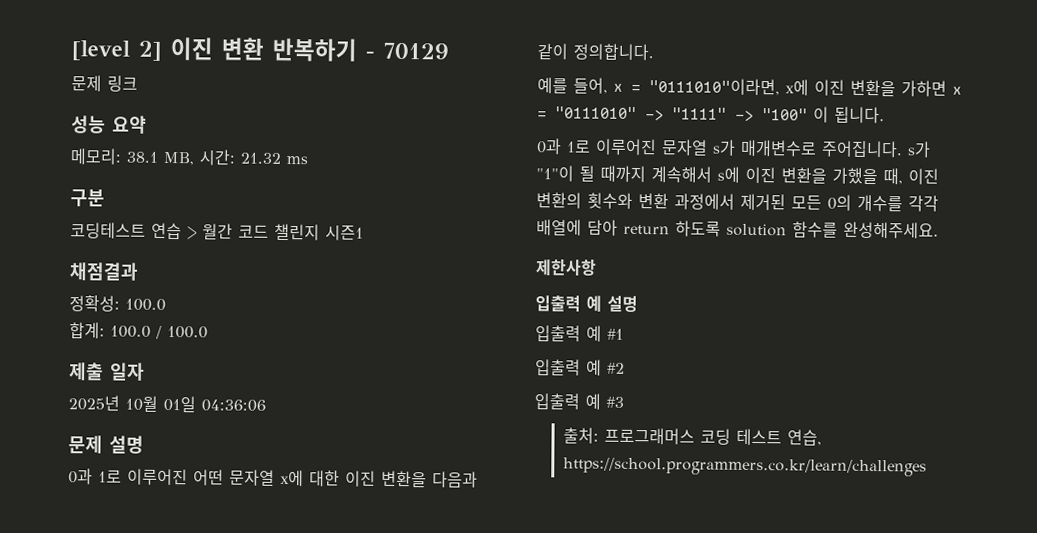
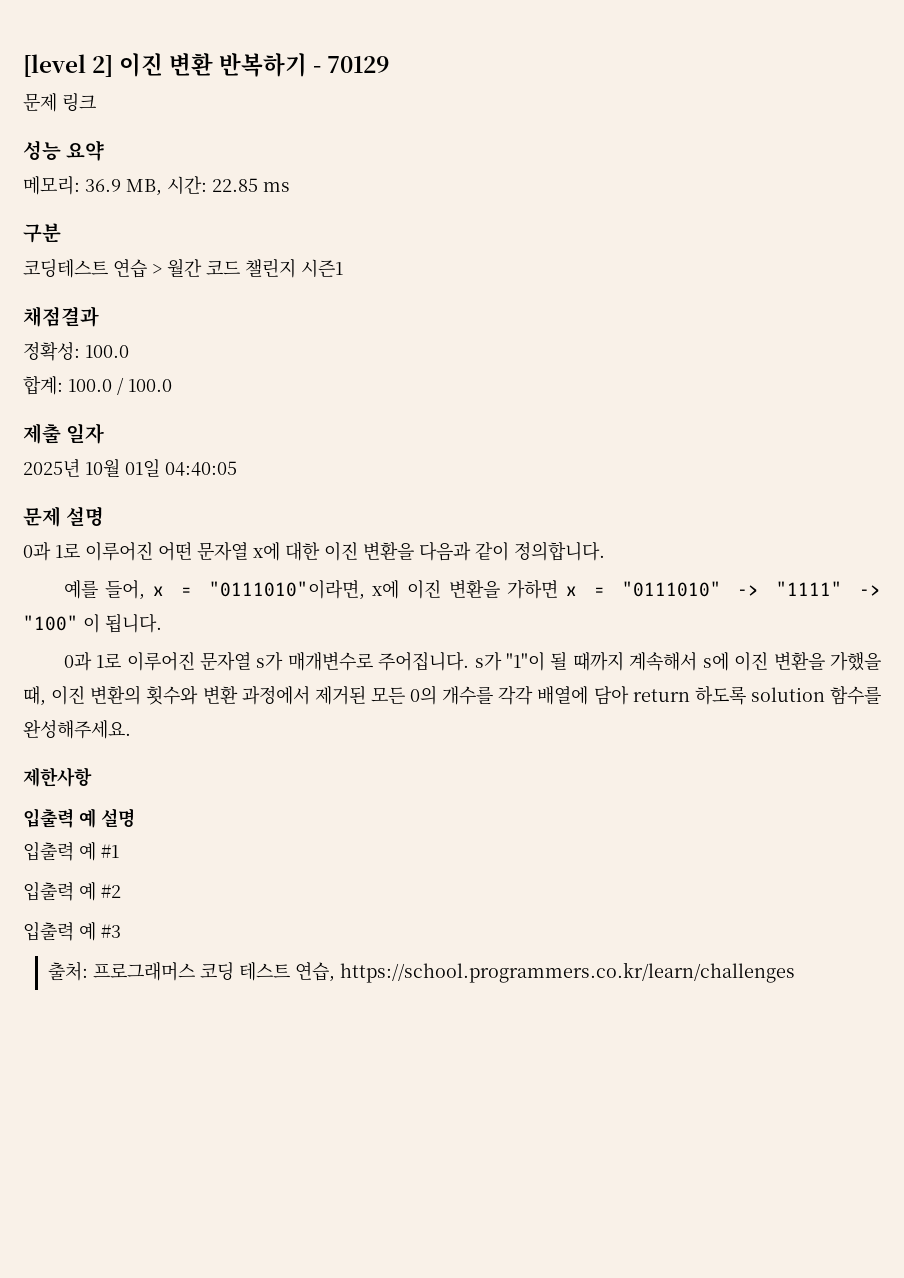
- 메모리: 38.1 MB, 시간: 21.32 ms
+ 메모리: 36.9 MB, 시간: 22.85 ms
- 2025년 10월 01일 04:36:06
+ 2025년 10월 01일 04:40:05

